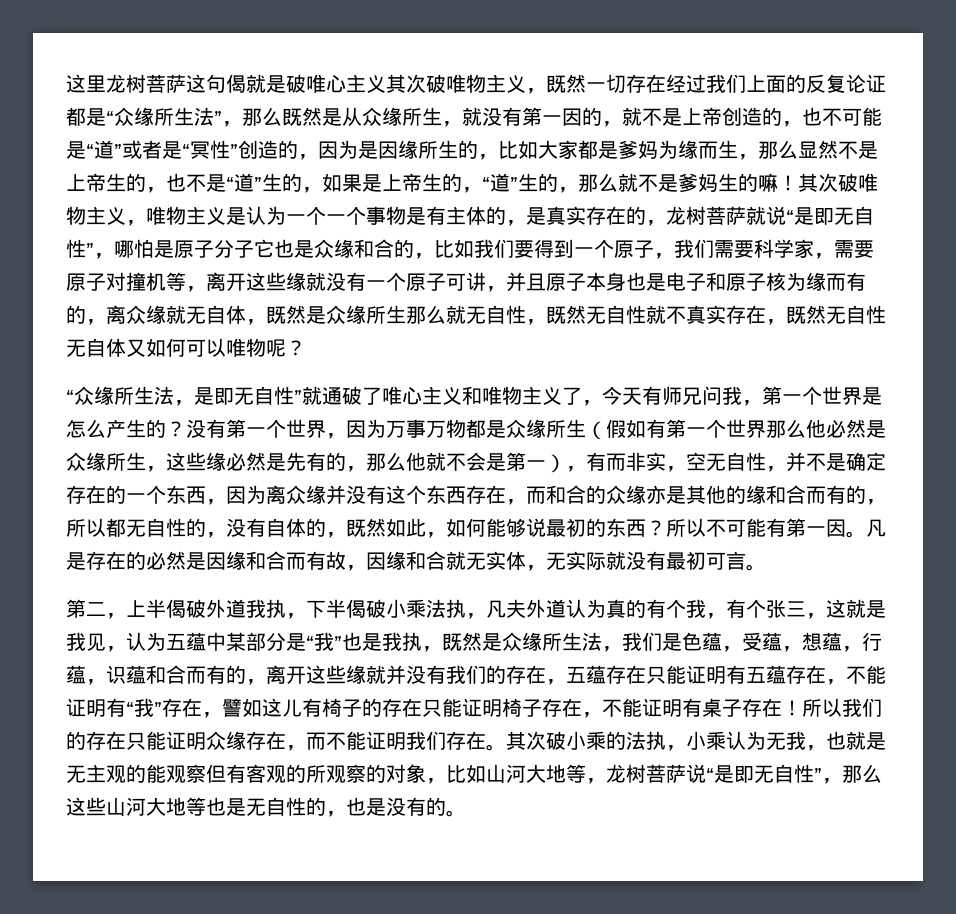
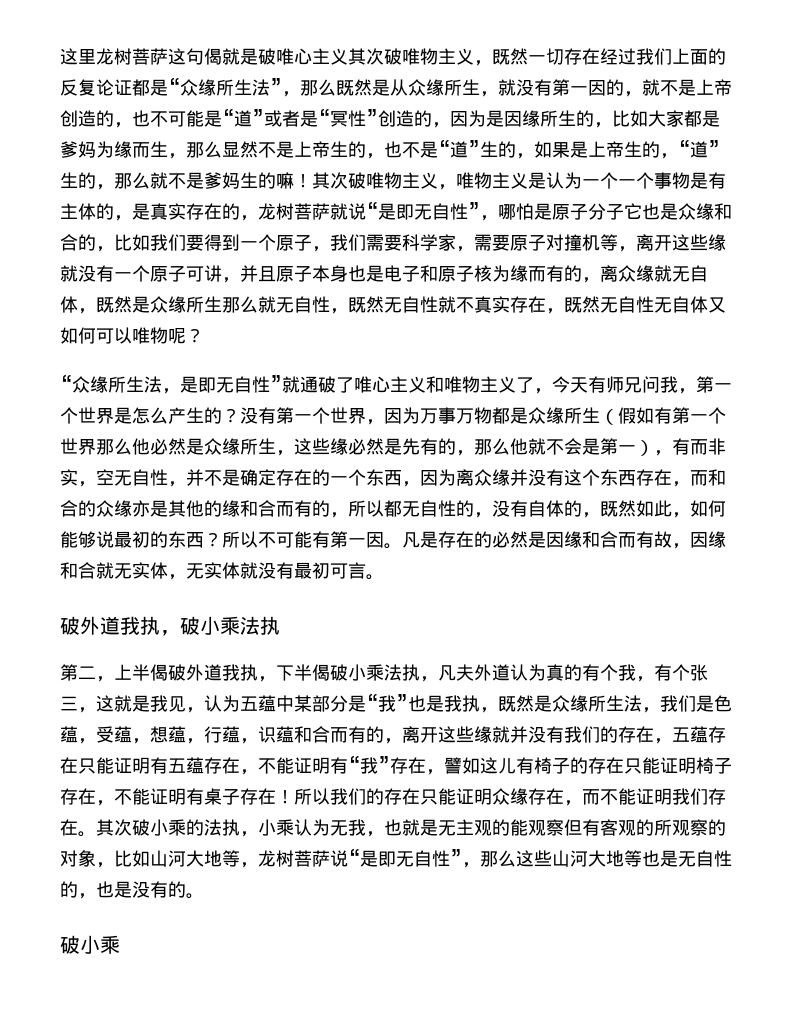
- 凡是存在的必然是因缘和合而有故，因缘和合就无实体，无实际就没有最初可言。
+ 凡是存在的必然是因缘和合而有故，因缘和合就无实体，无实体就没有最初可言。
+ 破外道我执，破小乘法执
  其次破小乘的法执，小乘认为无我，也就是无主观的能观察但有客观的所观察的对象，比如山河大地等，龙树菩萨说“是即无自性”，那么这些山河大地等也是无自性的，也是没有的。
+ 破小乘

